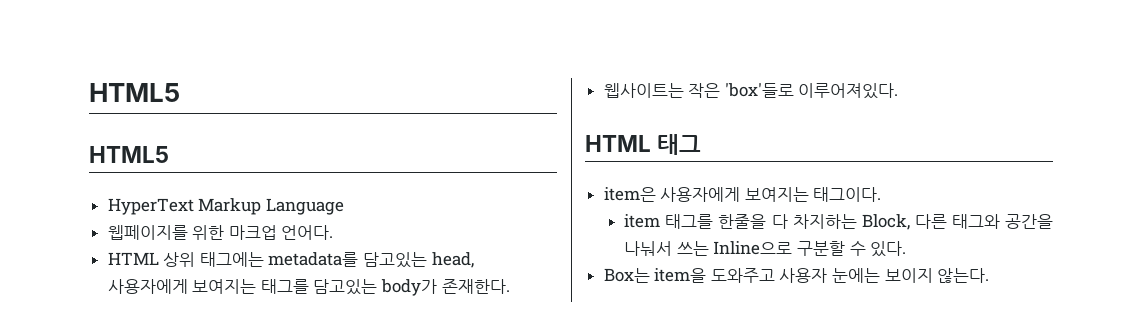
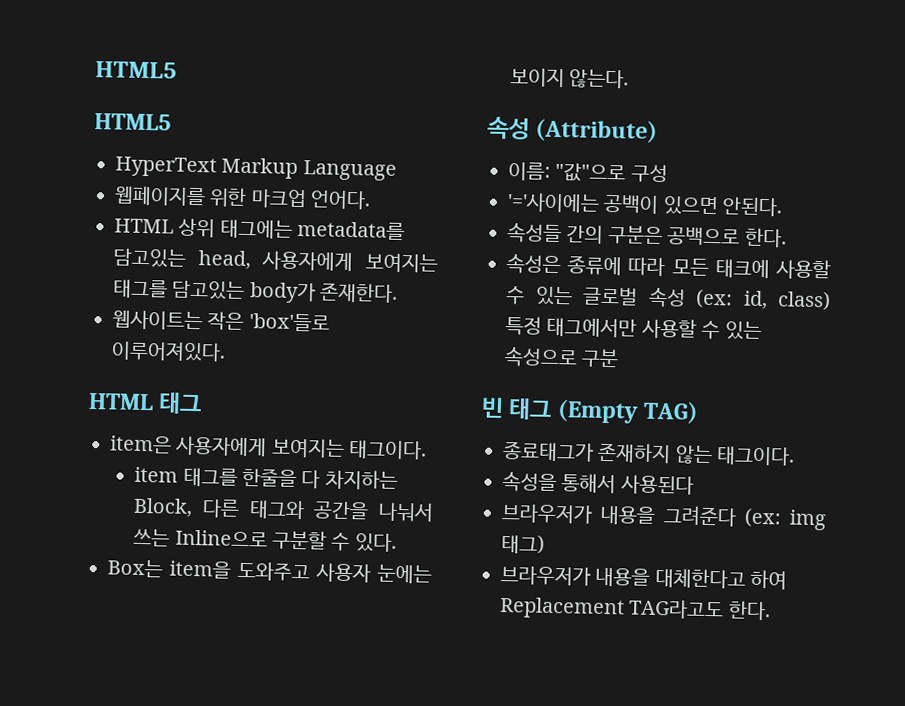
+ 속성 (Attribute)
+ 이름: "값"으로 구성
+ '='사이에는 공백이 있으면 안된다.
+ 속성들 간의 구분은 공백으로 한다.
+ 속성은 종류에 따라 모든 태크에 사용할 수 있는 글로벌 속성 (ex: id, class) 특정 태그에서만 사용할 수 있는 속성으로 구분
+ 빈 태그 (Empty TAG)
+ 종료태그가 존재하지 않는 태그이다.
+ 속성을 통해서 사용된다
+ 브라우저가 내용을 그려준다 (ex: img 태그)
+ 브라우저가 내용을 대체한다고 하여 Replacement TAG라고도 한다.

